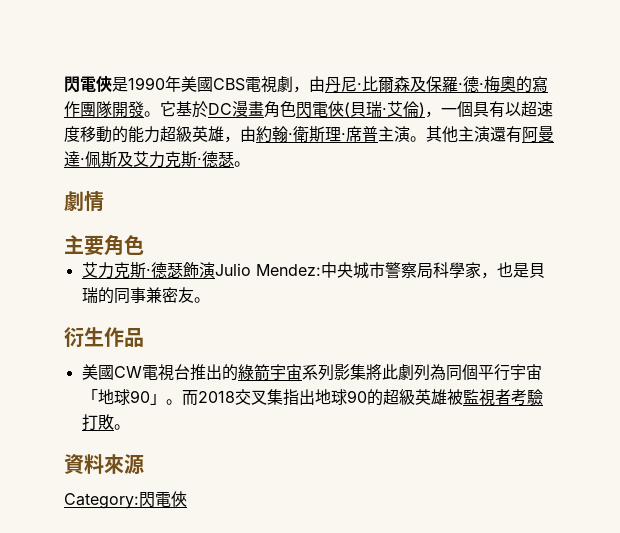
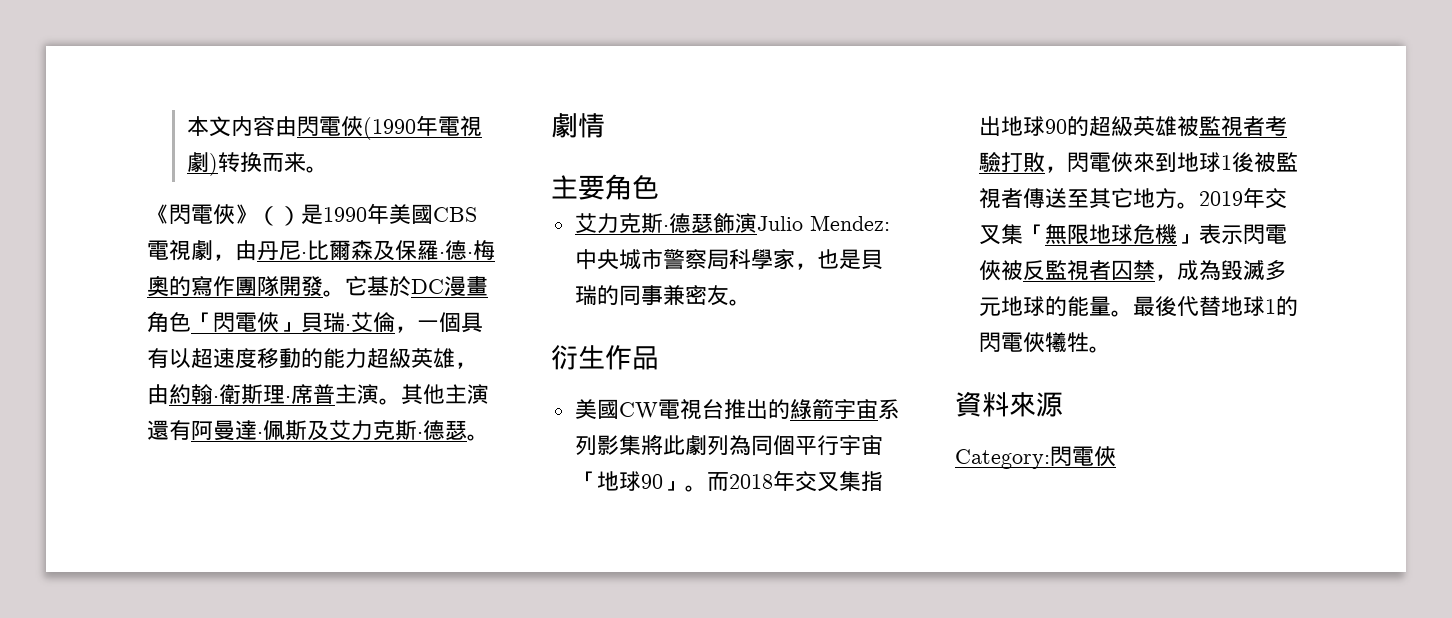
- 閃電俠是1990年美國CBS電視劇，由丹尼·比爾森及保羅·德·梅奧的寫作團隊開發。
+ 本文内容由閃電俠(1990年電視劇)转换而来。
+ 《閃電俠》（）是1990年美國CBS電視劇，由丹尼·比爾森及保羅·德·梅奧的寫作團隊開發。
- 它基於DC漫畫角色閃電俠(貝瑞·艾倫)，一個具有以超速度移動的能力超級英雄，由約翰·衛斯理·席普主演。
+ 它基於DC漫畫角色「閃電俠」貝瑞·艾倫，一個具有以超速度移動的能力超級英雄，由約翰·衛斯理·席普主演。
- 而2018交叉集指出地球90的超級英雄被監視者考驗打敗。
+ 而2018年交叉集指出地球90的超級英雄被監視者考驗打敗，閃電俠來到地球1後被監視者傳送至其它地方。2019年交叉集「無限地球危機」表示閃電俠被反監視者囚禁，成為毀滅多元地球的能量。最後代替地球1的閃電俠犧牲。

